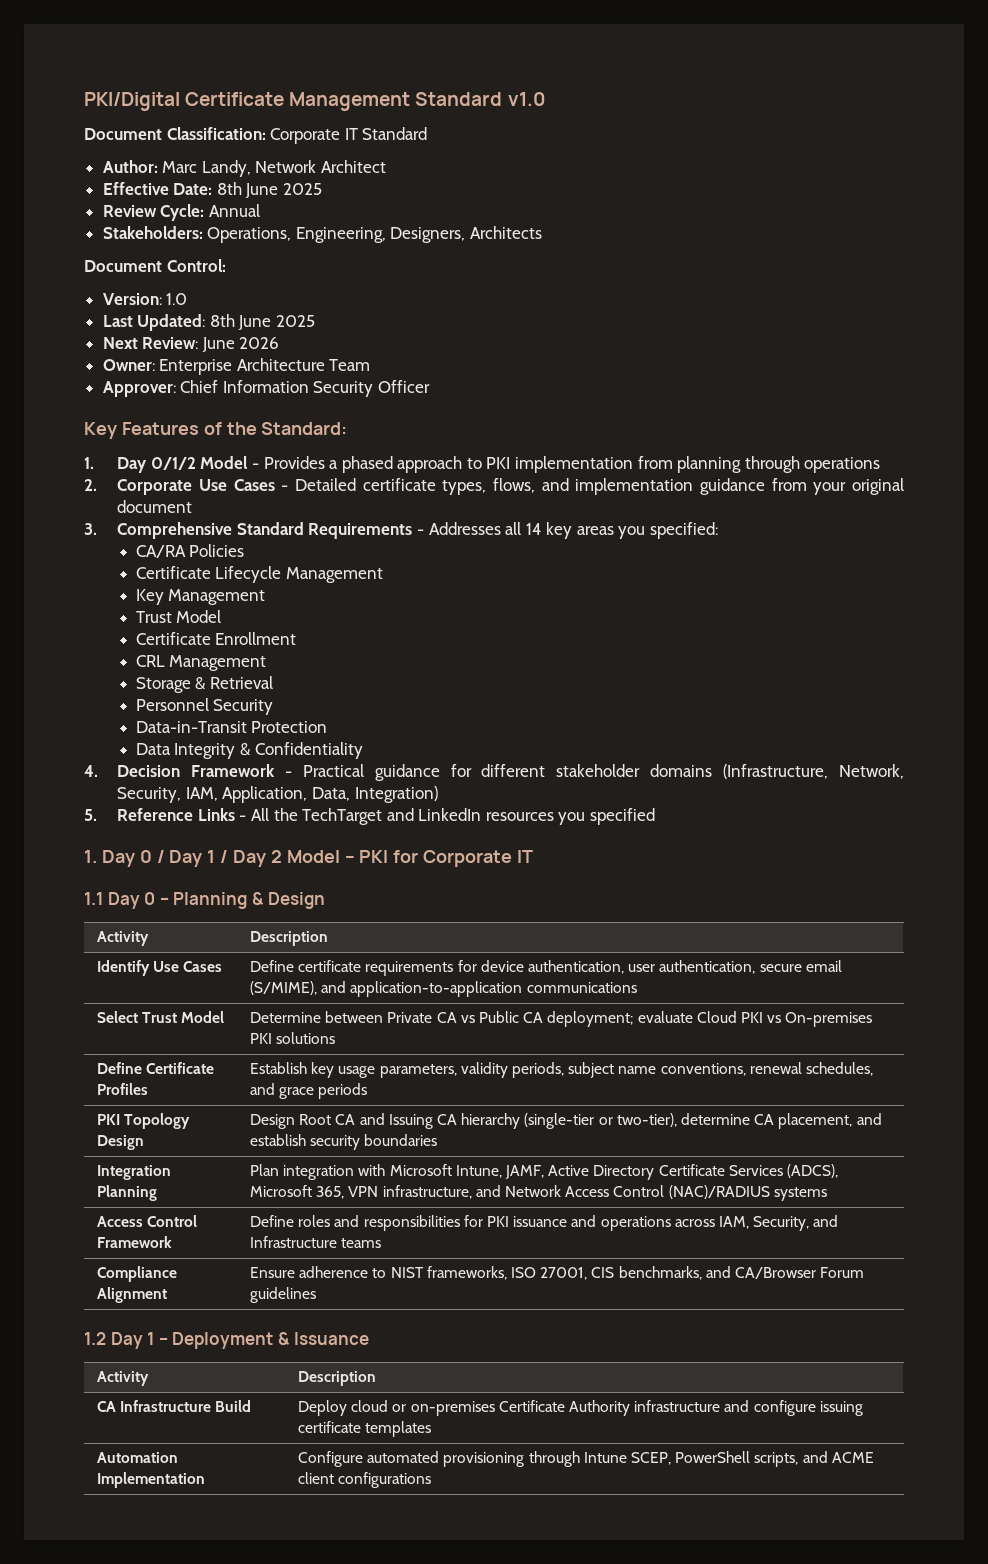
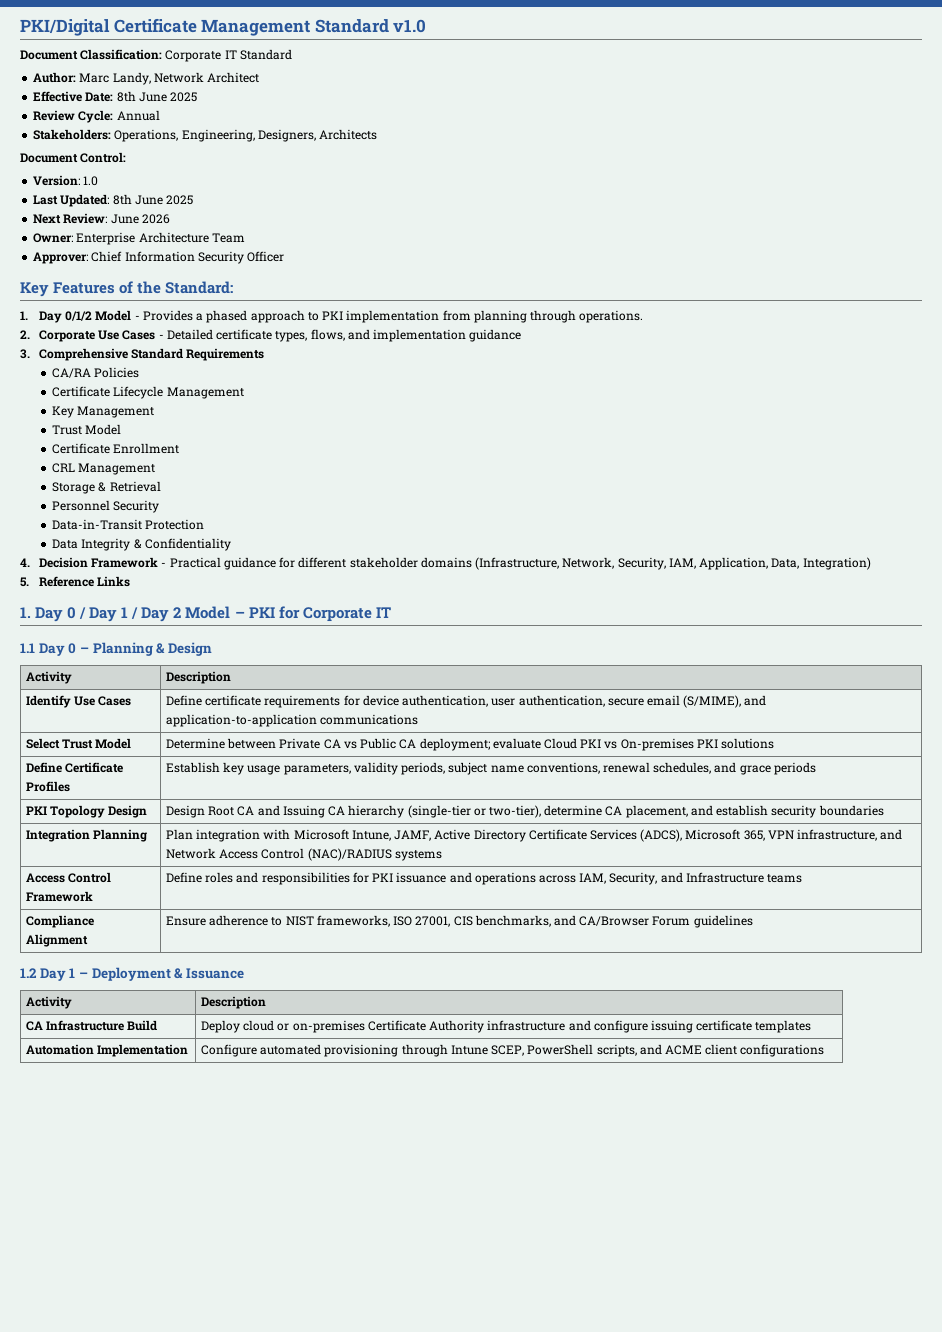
- 1. Day 0/1/2 Model - Provides a phased approach to PKI implementation from planning through operations
+ 1. Day 0/1/2 Model - Provides a phased approach to PKI implementation from planning through operations.
- 2. Corporate Use Cases - Detailed certificate types, flows, and implementation guidance from your original document
+ 2. Corporate Use Cases - Detailed certificate types, flows, and implementation guidance
- 3. Comprehensive Standard Requirements - Addresses all 14 key areas you specified:
+ 3. Comprehensive Standard Requirements
- 5. Reference Links - All the TechTarget and LinkedIn resources you specified
+ 5. Reference Links

